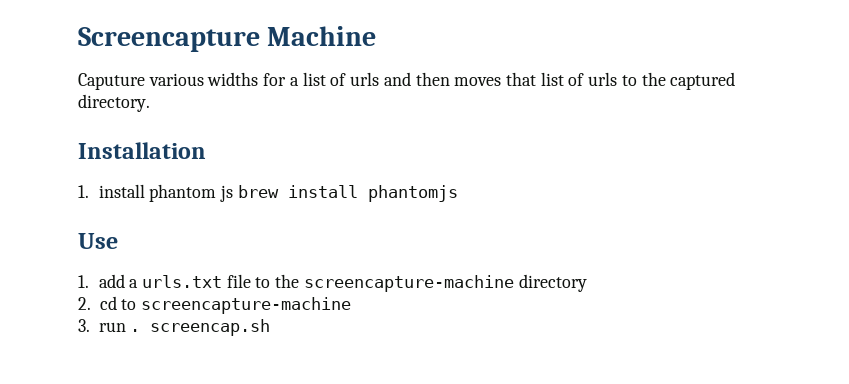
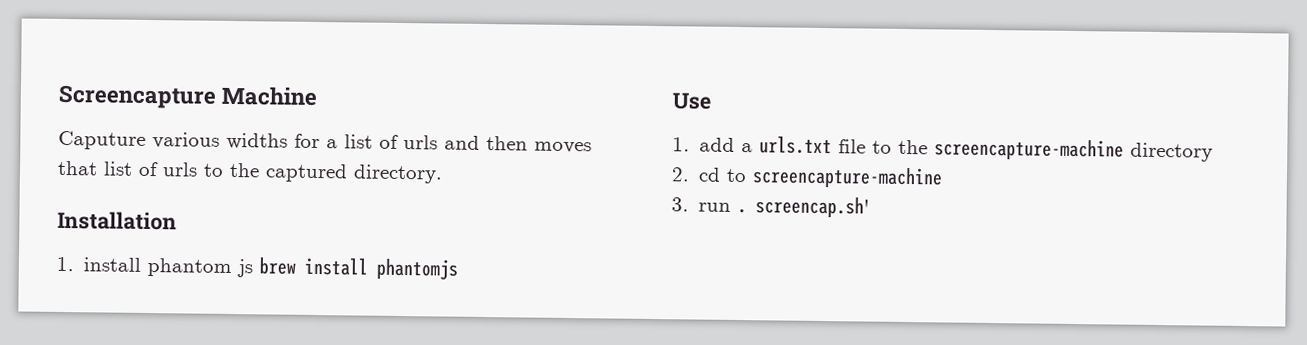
- 3. run . screencap.sh
+ 3. run . screencap.sh'

